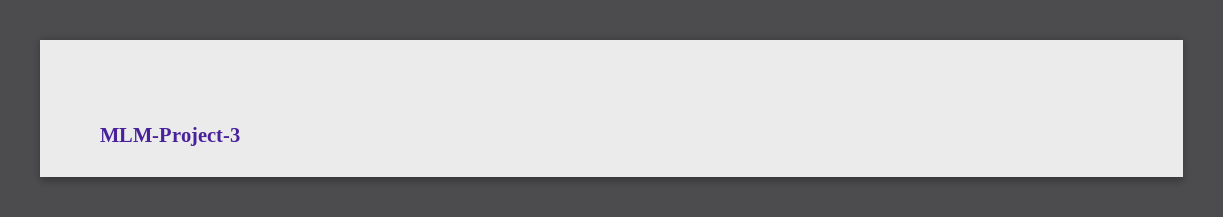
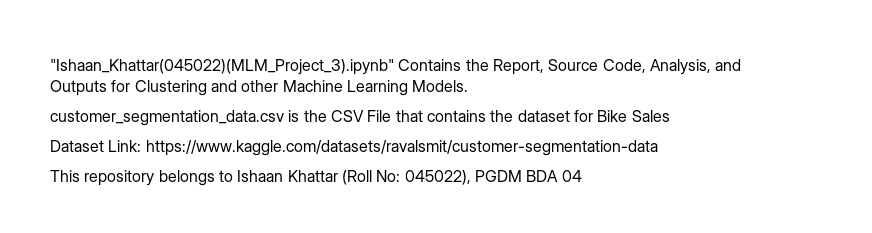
- MLM-Project-3
+ "Ishaan_Khattar(045022)(MLM_Project_3).ipynb" Contains the Report, Source Code, Analysis, and Outputs for Clustering and other Machine Learning Models.
+ customer_segmentation_data.csv is the CSV File that contains the dataset for Bike Sales
+ Dataset Link: https://www.kaggle.com/datasets/ravalsmit/customer-segmentation-data
+ This repository belongs to Ishaan Khattar (Roll No: 045022), PGDM BDA 04

